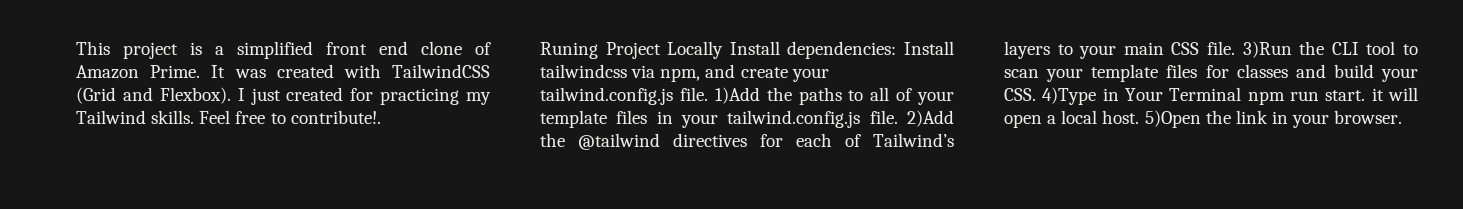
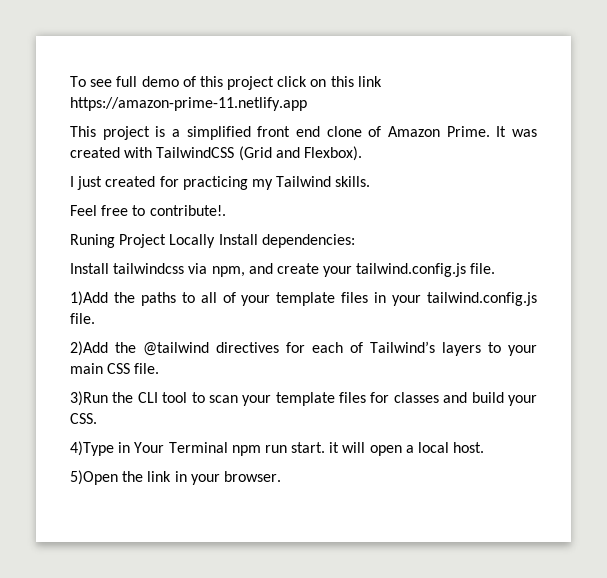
+ To see full demo of this project click on this link https://amazon-prime-11.netlify.app
- It was created with TailwindCSS (Grid and Flexbox). I just created for practicing my Tailwind skills. Feel free to contribute!.
+ It was created with TailwindCSS (Grid and Flexbox).
+ I just created for practicing my Tailwind skills.
+ Feel free to contribute!.
- Runing Project Locally Install dependencies: Install tailwindcss via npm, and create your tailwind.config.js file. 1)Add the paths to all of your template files in your tailwind.config.js file. 2)Add the @tailwind directives for each of Tailwind’s layers to your main CSS file. 3)Run the CLI tool to scan your template files for classes and build your CSS. 4)Type in Your Terminal npm run start. it will open a local host. 5)Open the link in your browser.
+ Runing Project Locally Install dependencies:
+ Install tailwindcss via npm, and create your tailwind.config.js file.
+ 1)Add the paths to all of your template files in your tailwind.config.js file.
+ 2)Add the @tailwind directives for each of Tailwind’s layers to your main CSS file.
+ 3)Run the CLI tool to scan your template files for classes and build your CSS.
+ 4)Type in Your Terminal npm run start. it will open a local host.
+ 5)Open the link in your browser.

